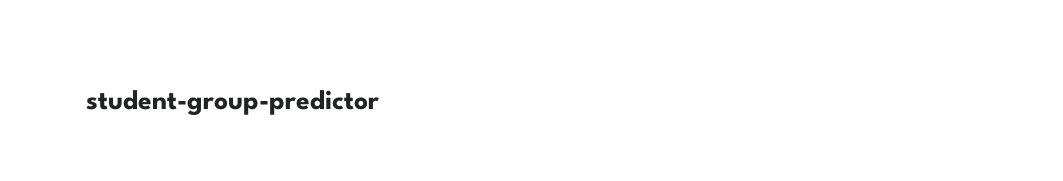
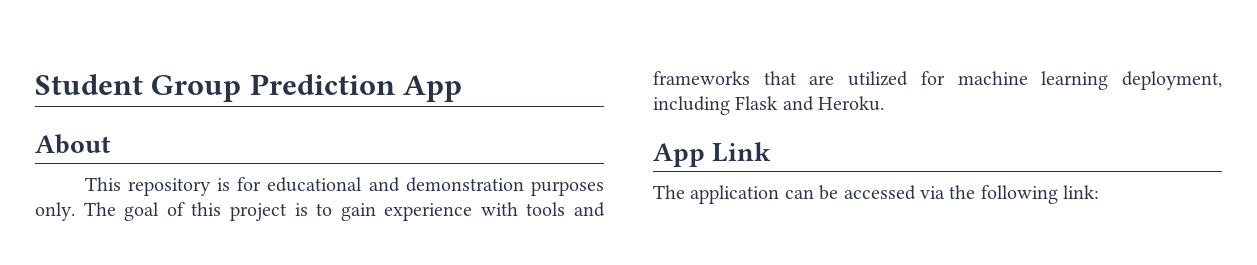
- student-group-predictor
+ Student Group Prediction App
+ About
+ This repository is for educational and demonstration purposes only. The goal of this project is to gain experience with tools and frameworks that are utilized for machine learning deployment, including Flask and Heroku.
+ App Link
+ The application can be accessed via the following link:

